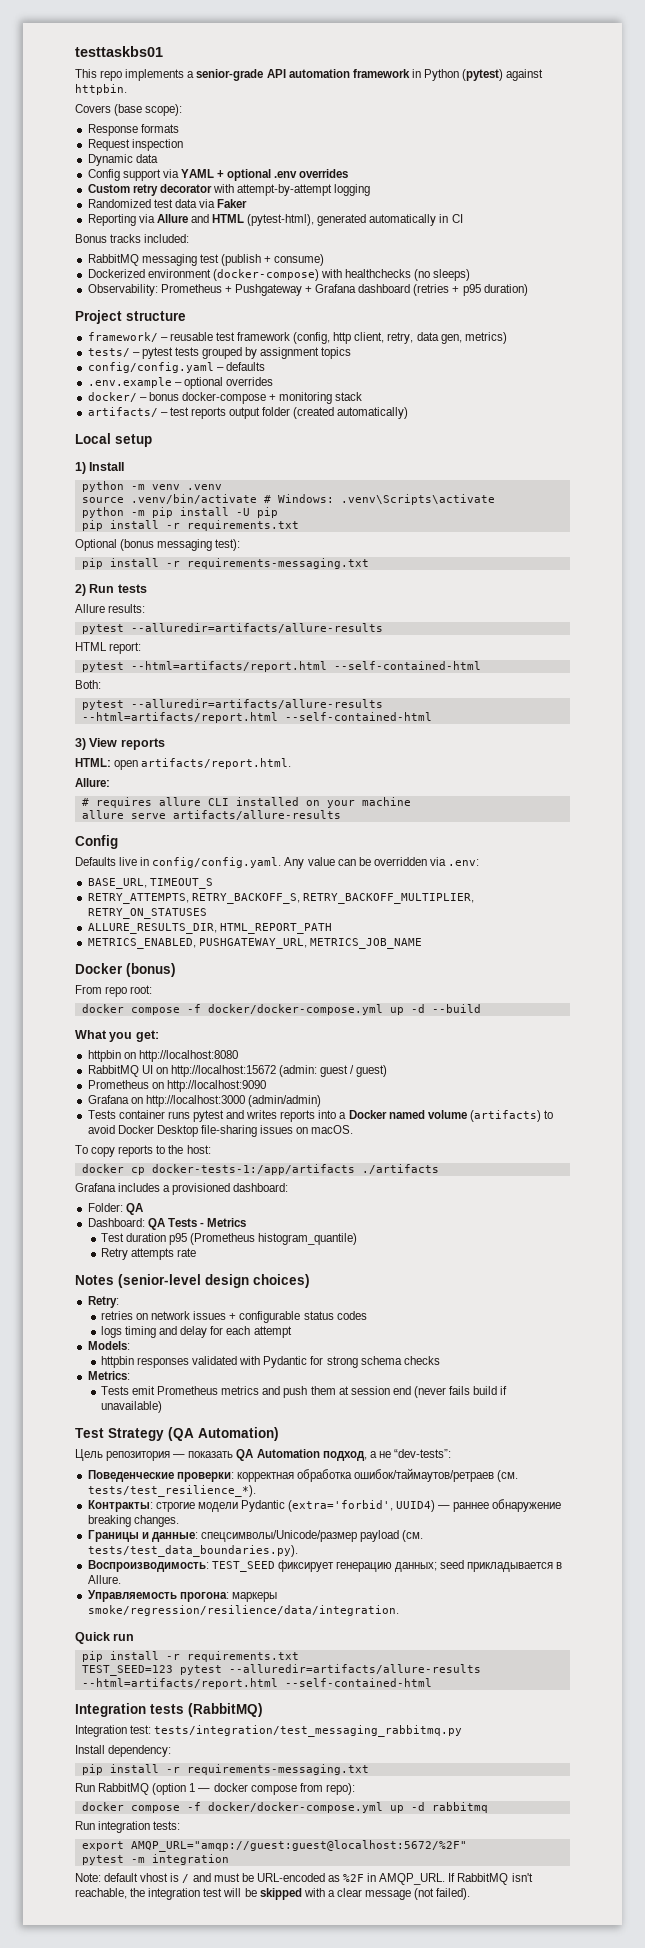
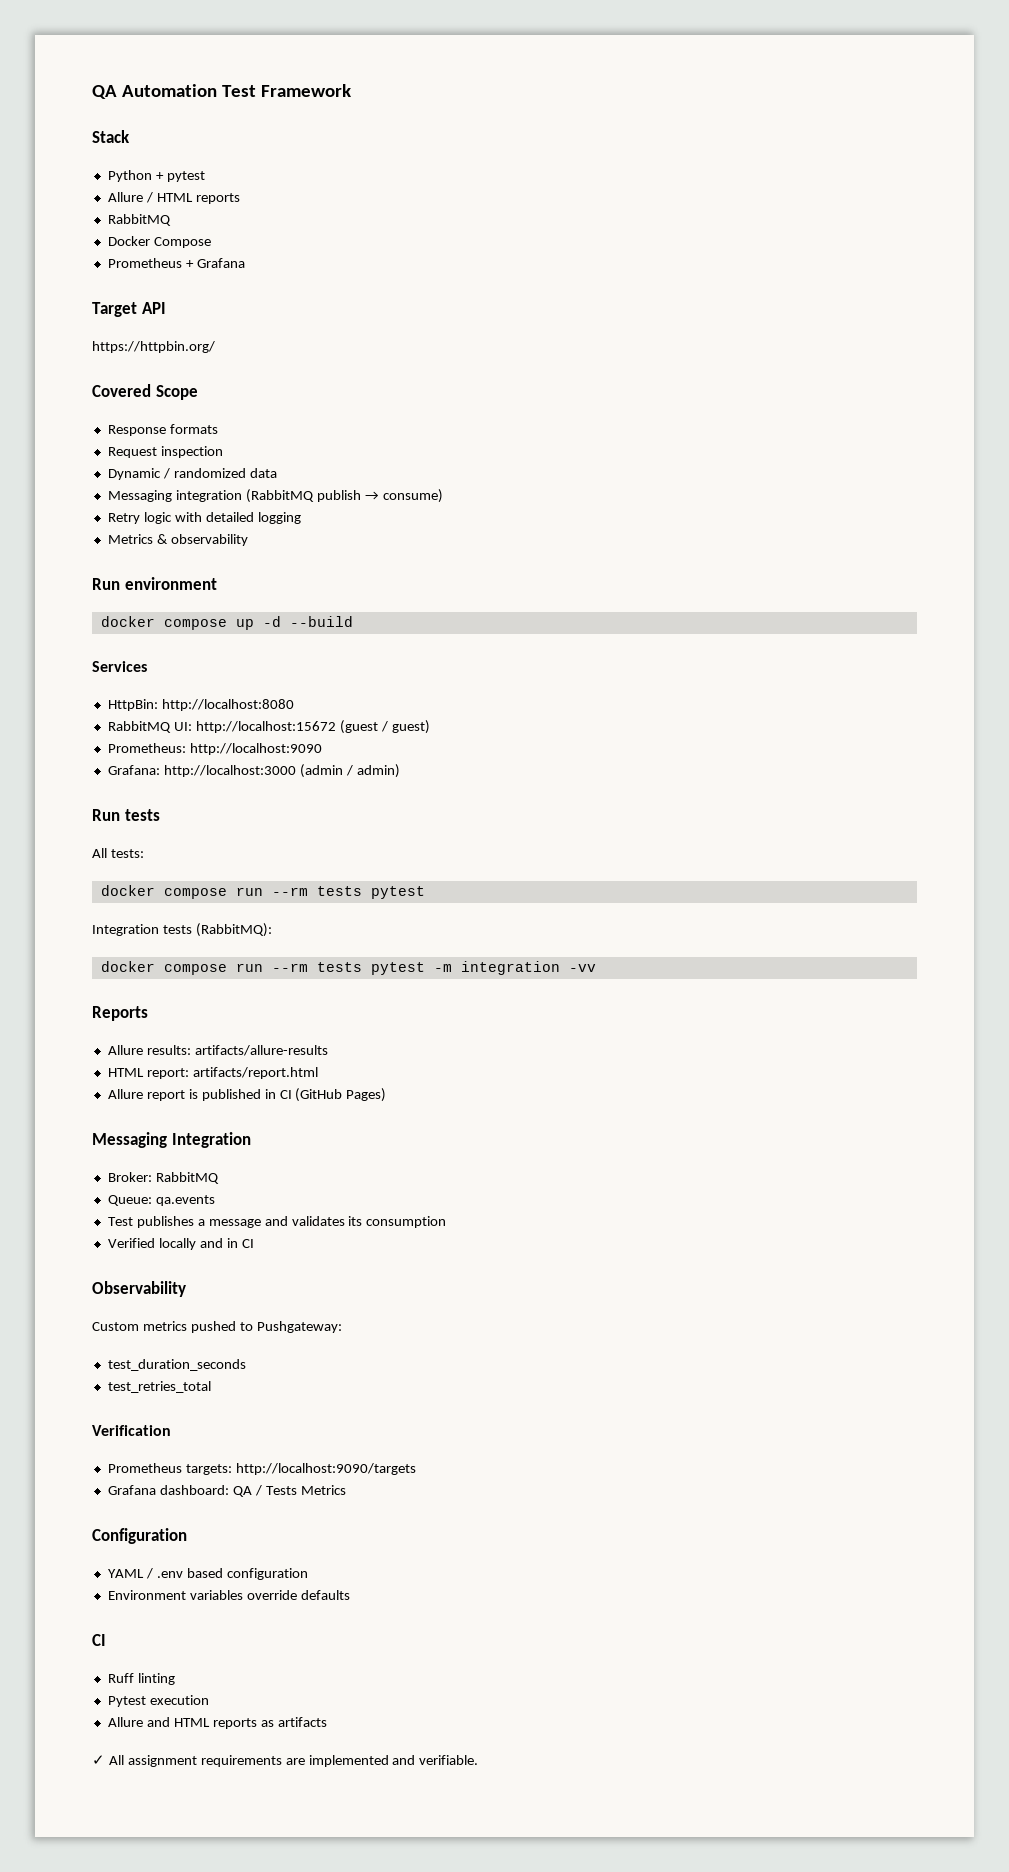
- testtaskbs01
- This repo implements a senior-grade API automation framework in Python (pytest) against httpbin.
- Covers (base scope):
+ QA Automation Test Framework
+ Stack
+ Python + pytest
+ Allure / HTML reports
+ RabbitMQ
+ Docker Compose
+ Prometheus + Grafana
+ Target API
+ https://httpbin.org/
+ Covered Scope
- Dynamic data
+ Dynamic / randomized data
- Config support via YAML + optional .env overrides
- Custom retry decorator with attempt-by-attempt logging
- Randomized test data via Faker
- Reporting via Allure and HTML (pytest-html), generated automatically in CI
- Bonus tracks included:
- RabbitMQ messaging test (publish + consume)
- Dockerized environment (docker-compose) with healthchecks (no sleeps)
- Observability: Prometheus + Pushgateway + Grafana dashboard (retries + p95 duration)
- Project structure
- framework/ – reusable test framework (config, http client, retry, data gen, metrics)
- tests/ – pytest tests grouped by assignment topics
- config/config.yaml – defaults
- .env.example – optional overrides
- docker/ – bonus docker-compose + monitoring stack
- artifacts/ – test reports output folder (created automatically)
- Local setup
- 1) Install
- python -m venv .venv
- source .venv/bin/activate # Windows: .venv\Scripts\activate
- python -m pip install -U pip
- pip install -r requirements.txt
- Optional (bonus messaging test):
- pip install -r requirements-messaging.txt
- 2) Run tests
- Allure results:
- pytest --alluredir=artifacts/allure-results
- HTML report:
- pytest --html=artifacts/report.html --self-contained-html
- Both:
- pytest --alluredir=artifacts/allure-results --html=artifacts/report.html --self-contained-html
- 3) View reports
- HTML: open artifacts/report.html.
- Allure:
- # requires allure CLI installed on your machine
- allure serve artifacts/allure-results
- Config
- Defaults live in config/config.yaml. Any value can be overridden via .env:
- BASE_URL, TIMEOUT_S
- RETRY_ATTEMPTS, RETRY_BACKOFF_S, RETRY_BACKOFF_MULTIPLIER, RETRY_ON_STATUSES
- ALLURE_RESULTS_DIR, HTML_REPORT_PATH
- METRICS_ENABLED, PUSHGATEWAY_URL, METRICS_JOB_NAME
- Docker (bonus)
- From repo root:
- docker compose -f docker/docker-compose.yml up -d --build
+ Messaging integration (RabbitMQ publish → consume)
+ Retry logic with detailed logging
+ Metrics & observability
+ Run environment
+ docker compose up -d --build
- What you get:
- httpbin on http://localhost:8080
- RabbitMQ UI on http://localhost:15672 (admin: guest / guest)
+ Services
+ HttpBin: http://localhost:8080
+ RabbitMQ UI: http://localhost:15672 (guest / guest)
- Prometheus on http://localhost:9090
+ Prometheus: http://localhost:9090
- Grafana on http://localhost:3000 (admin/admin)
- Tests container runs pytest and writes reports into a Docker named volume (artifacts) to avoid Docker Desktop file-sharing issues on macOS.
- To copy reports to the host:
- docker cp docker-tests-1:/app/artifacts ./artifacts
- Grafana includes a provisioned dashboard:
- Folder: QA
- Dashboard: QA Tests - Metrics
- Test duration p95 (Prometheus histogram_quantile)
- Retry attempts rate
- Notes (senior-level design choices)
- Retry:
- retries on network issues + configurable status codes
- logs timing and delay for each attempt
- Models:
- httpbin responses validated with Pydantic for strong schema checks
- Metrics:
- Tests emit Prometheus metrics and push them at session end (never fails build if unavailable)
- Test Strategy (QA Automation)
- Цель репозитория — показать QA Automation подход, а не “dev-tests”:
- Поведенческие проверки: корректная обработка ошибок/таймаутов/ретраев (см. tests/test_resilience_*).
- Контракты: строгие модели Pydantic (extra='forbid', UUID4) — раннее обнаружение breaking changes.
- Границы и данные: спецсимволы/Unicode/размер payload (см. tests/test_data_boundaries.py).
- Воспроизводимость: TEST_SEED фиксирует генерацию данных; seed прикладывается в Allure.
- Управляемость прогона: маркеры smoke/regression/resilience/data/integration.
- Quick run
- pip install -r requirements.txt
- TEST_SEED=123 pytest --alluredir=artifacts/allure-results --html=artifacts/report.html --self-contained-html
- Integration tests (RabbitMQ)
- Integration test: tests/integration/test_messaging_rabbitmq.py
- Install dependency:
- pip install -r requirements-messaging.txt
- Run RabbitMQ (option 1 — docker compose from repo):
- docker compose -f docker/docker-compose.yml up -d rabbitmq
- Run integration tests:
- export AMQP_URL="amqp://guest:guest@localhost:5672/%2F"
- pytest -m integration
- Note: default vhost is / and must be URL-encoded as %2F in AMQP_URL. If RabbitMQ isn't reachable, the integration test will be skipped with a clear message (not failed).
+ Grafana: http://localhost:3000 (admin / admin)
+ Run tests
+ All tests:
+ docker compose run --rm tests pytest
+ Integration tests (RabbitMQ):
+ docker compose run --rm tests pytest -m integration -vv
+ Reports
+ Allure results: artifacts/allure-results
+ HTML report: artifacts/report.html
+ Allure report is published in CI (GitHub Pages)
+ Messaging Integration
+ Broker: RabbitMQ
+ Queue: qa.events
+ Test publishes a message and validates its consumption
+ Verified locally and in CI
+ Observability
+ Custom metrics pushed to Pushgateway:
+ test_duration_seconds
+ test_retries_total
+ Verification
+ Prometheus targets: http://localhost:9090/targets
+ Grafana dashboard: QA / Tests Metrics
+ Configuration
+ YAML / .env based configuration
+ Environment variables override defaults
+ CI
+ Ruff linting
+ Pytest execution
+ Allure and HTML reports as artifacts
+ ✓ All assignment requirements are implemented and verifiable.

